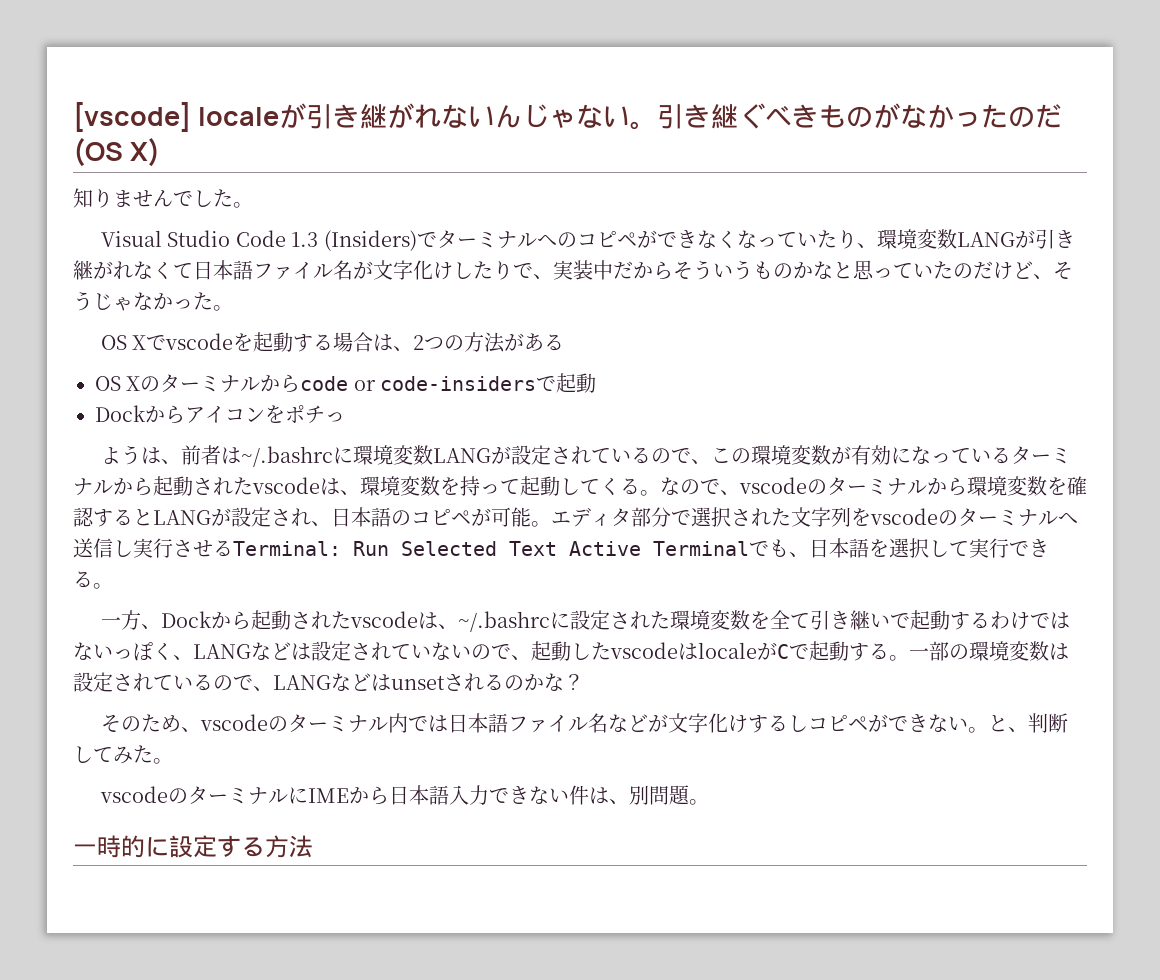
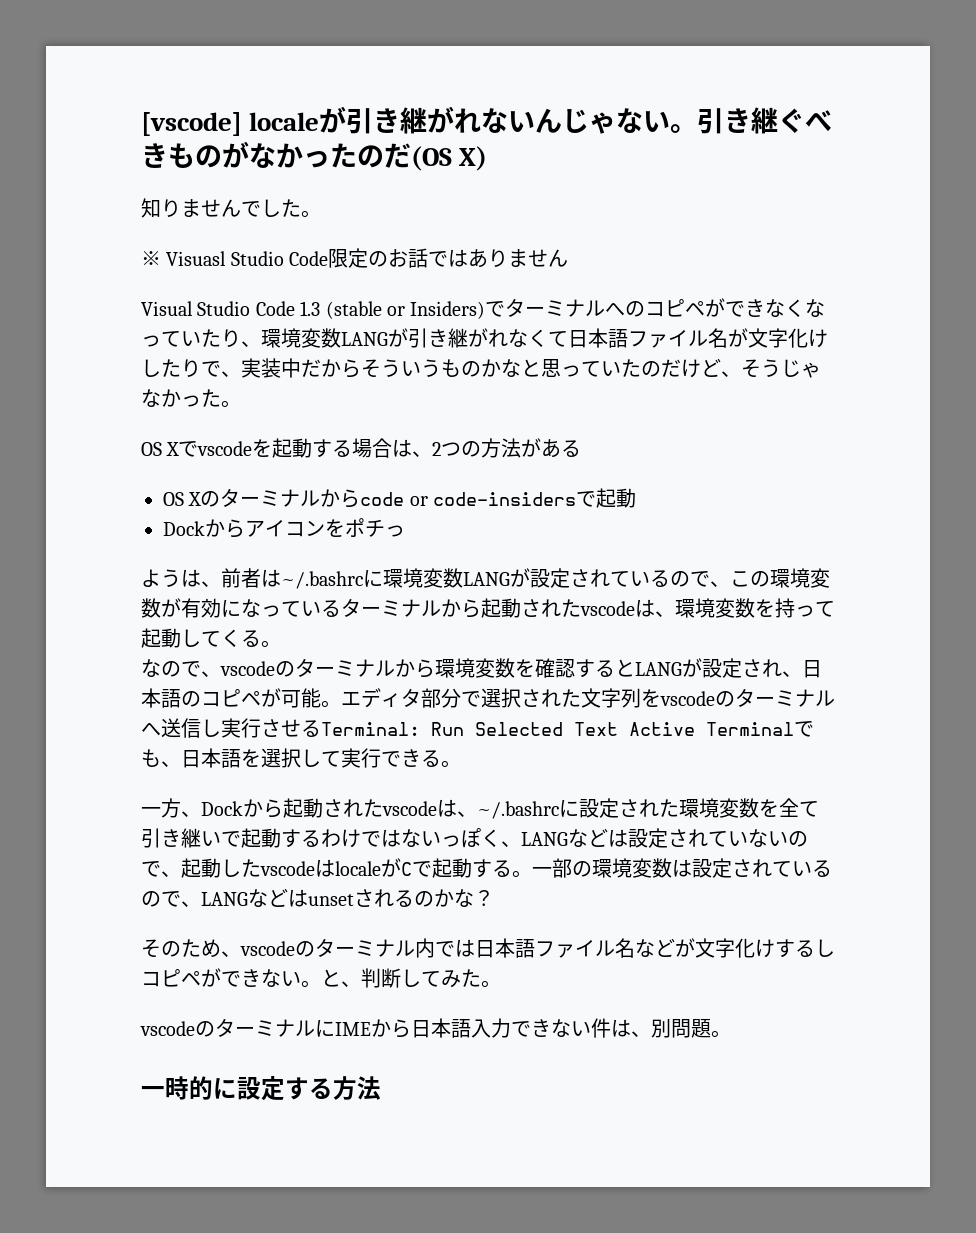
+ ※ Visuasl Studio Code限定のお話ではありません
- Visual Studio Code 1.3 (Insiders)でターミナルへのコピペができなくなっていたり、環境変数LANGが引き継がれなくて日本語ファイル名が文字化けしたりで、実装中だからそういうものかなと思っていたのだけど、そうじゃなかった。
+ Visual Studio Code 1.3 (stable or Insiders)でターミナルへのコピペができなくなっていたり、環境変数LANGが引き継がれなくて日本語ファイル名が文字化けしたりで、実装中だからそういうものかなと思っていたのだけど、そうじゃなかった。
- ようは、前者は~/.bashrcに環境変数LANGが設定されているので、この環境変数が有効になっているターミナルから起動されたvscodeは、環境変数を持って起動してくる。なので、vscodeのターミナルから環境変数を確認するとLANGが設定され、日本語のコピペが可能。
+ ようは、前者は~/.bashrcに環境変数LANGが設定されているので、この環境変数が有効になっているターミナルから起動されたvscodeは、環境変数を持って起動してくる。
+ なので、vscodeのターミナルから環境変数を確認するとLANGが設定され、日本語のコピペが可能。

